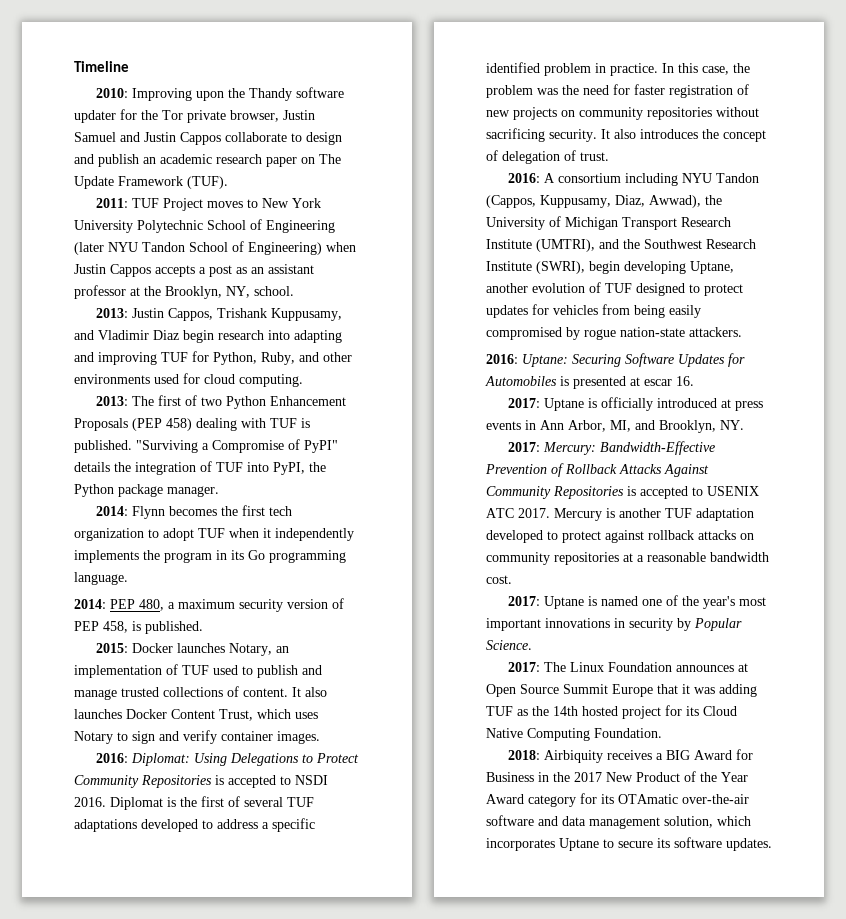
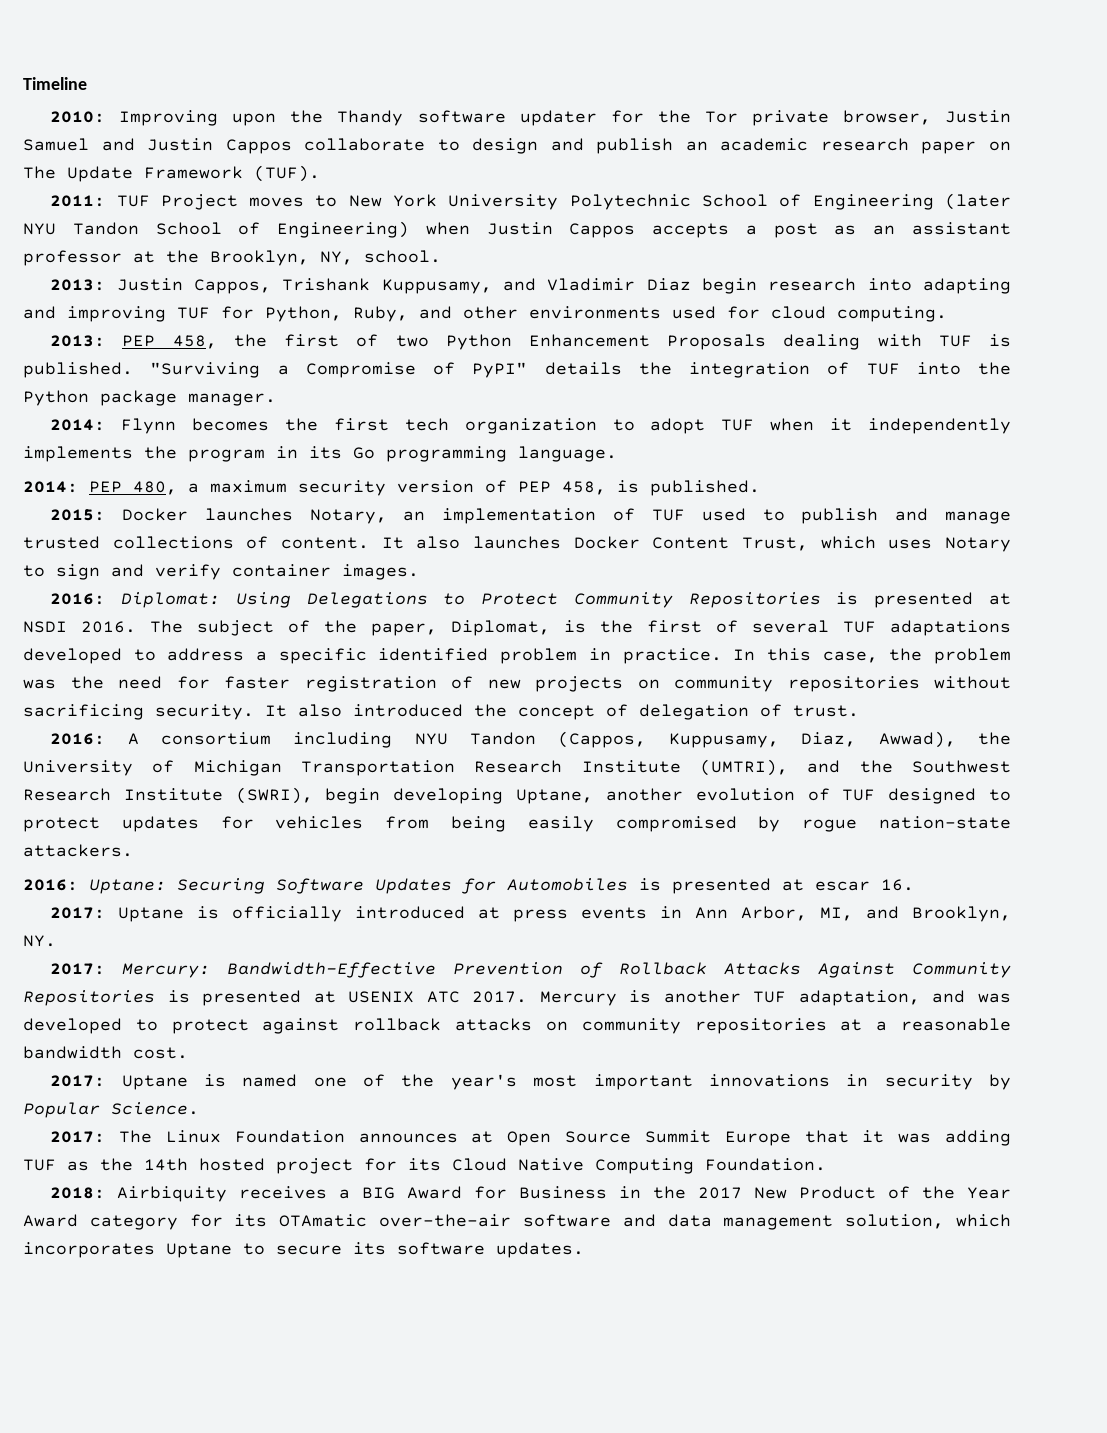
- 2013: The first of two Python Enhancement Proposals (PEP 458) dealing with TUF is published.
+ 2013: PEP 458, the first of two Python Enhancement Proposals dealing with TUF is published.
- "Surviving a Compromise of PyPI" details the integration of TUF into PyPI, the Python package manager.
+ "Surviving a Compromise of PyPI" details the integration of TUF into the Python package manager.
- 2016: Diplomat: Using Delegations to Protect Community Repositories is accepted to NSDI 2016. Diplomat is the first of several TUF adaptations developed to address a specific identified problem in practice.
+ 2016: Diplomat: Using Delegations to Protect Community Repositories is presented at NSDI 2016. The subject of the paper, Diplomat, is the first of several TUF adaptations developed to address a specific identified problem in practice.
- It also introduces the concept of delegation of trust.
+ It also introduced the concept of delegation of trust.
- 2016: A consortium including NYU Tandon (Cappos, Kuppusamy, Diaz, Awwad), the University of Michigan Transport Research Institute (UMTRI), and the Southwest Research Institute (SWRI), begin developing Uptane, another evolution of TUF designed to protect updates for vehicles from being easily compromised by rogue nation-state attackers.
+ 2016: A consortium including NYU Tandon (Cappos, Kuppusamy, Diaz, Awwad), the University of Michigan Transportation Research Institute (UMTRI), and the Southwest Research Institute (SWRI), begin developing Uptane, another evolution of TUF designed to protect updates for vehicles from being easily compromised by rogue nation-state attackers.
- 2017: Mercury: Bandwidth-Effective Prevention of Rollback Attacks Against Community Repositories is accepted to USENIX ATC 2017.
+ 2017: Mercury: Bandwidth-Effective Prevention of Rollback Attacks Against Community Repositories is presented at USENIX ATC 2017.
- Mercury is another TUF adaptation developed to protect against rollback attacks on community repositories at a reasonable bandwidth cost.
+ Mercury is another TUF adaptation, and was developed to protect against rollback attacks on community repositories at a reasonable bandwidth cost.

